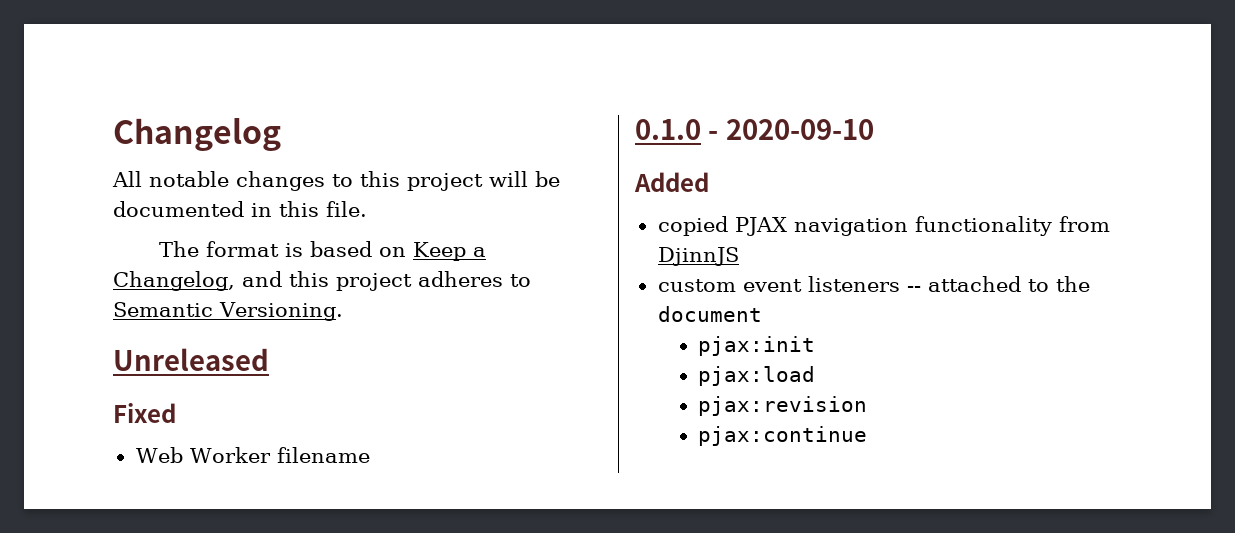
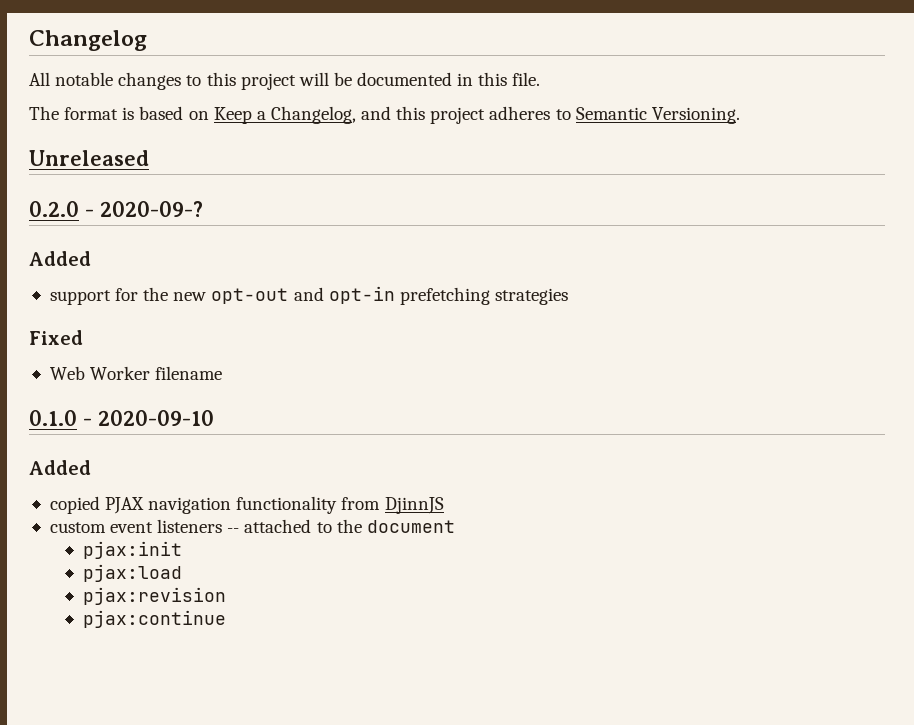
+ 0.2.0 - 2020-09-?
+ Added
+ support for the new opt-out and opt-in prefetching strategies

